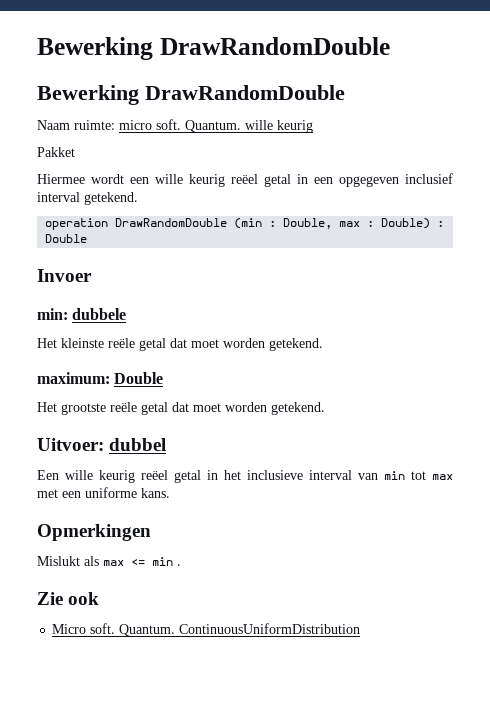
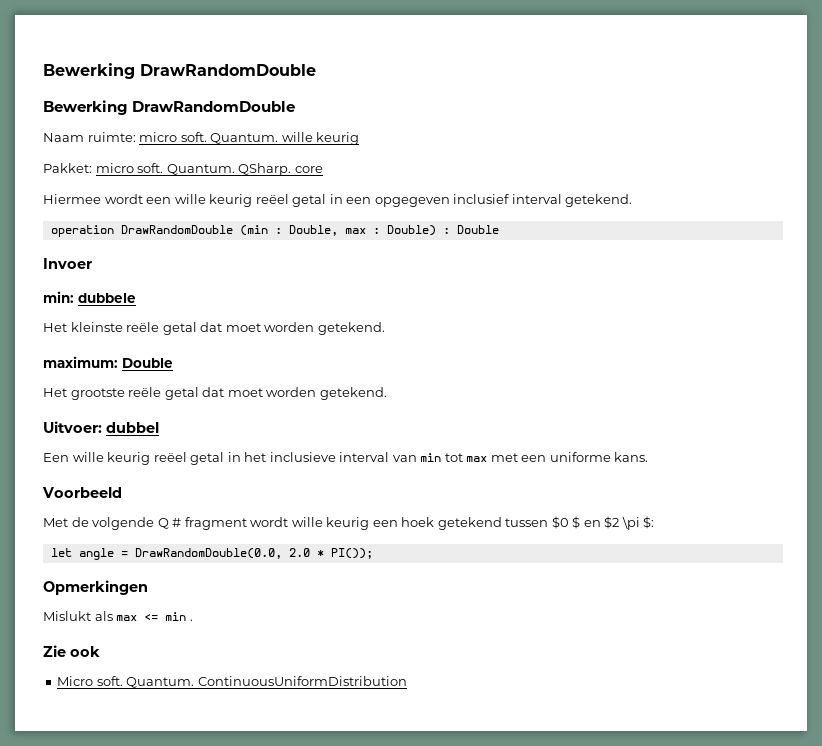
- Pakket
+ Pakket: micro soft. Quantum. QSharp. core
+ Voorbeeld
+ Met de volgende Q # fragment wordt wille keurig een hoek getekend tussen $0 $ en $2 \pi $:
+ let angle = DrawRandomDouble(0.0, 2.0 * PI());

